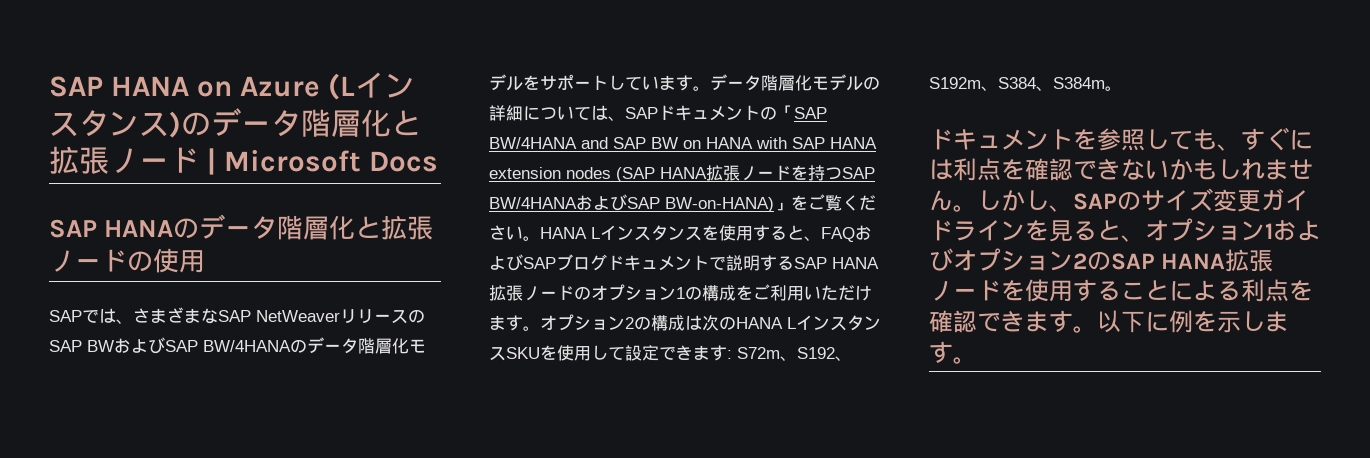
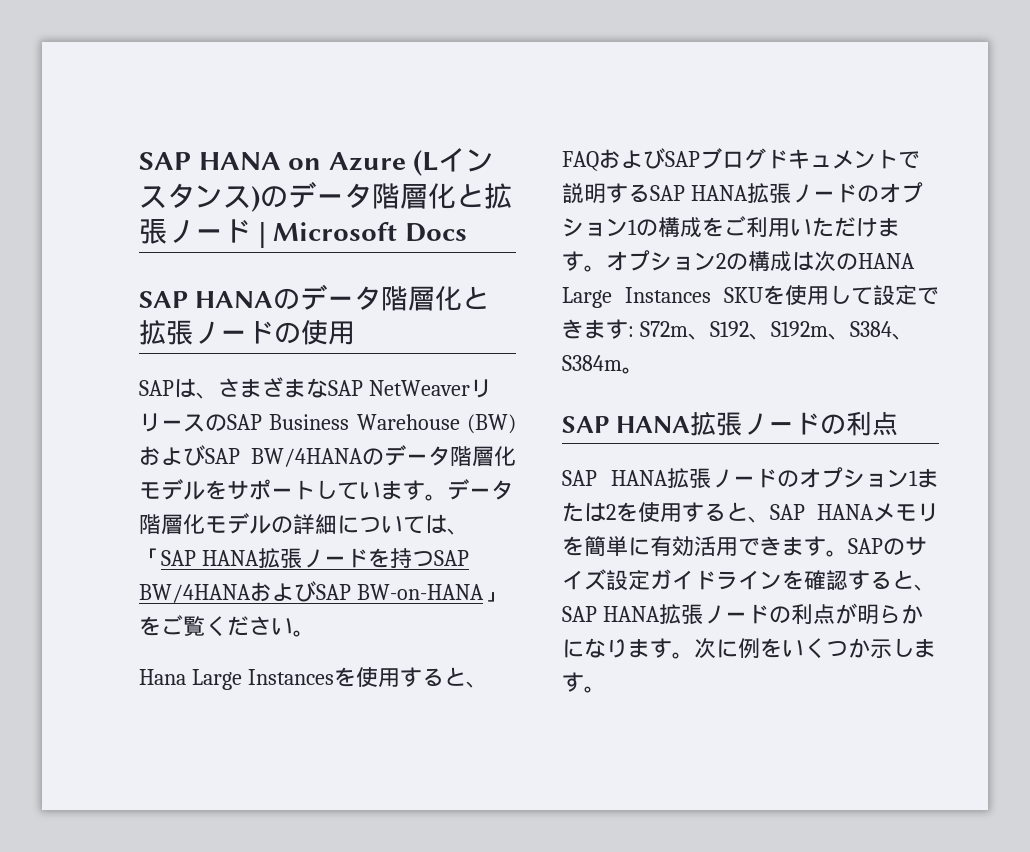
- SAPでは、さまざまなSAP NetWeaverリリースのSAP BWおよびSAP BW/4HANAのデータ階層化モデルをサポートしています。
+ SAPは、さまざまなSAP NetWeaverリリースのSAP Business Warehouse (BW)およびSAP BW/4HANAのデータ階層化モデルをサポートしています。
- データ階層化モデルの詳細については、SAPドキュメントの「SAP BW/4HANA and SAP BW on HANA with SAP HANA extension nodes (SAP HANA拡張ノードを持つSAP BW/4HANAおよびSAP BW-on-HANA)」をご覧ください。HANA Lインスタンスを使用すると、FAQおよびSAPブログドキュメントで説明するSAP HANA拡張ノードのオプション1の構成をご利用いただけます。
+ データ階層化モデルの詳細については、「SAP HANA拡張ノードを持つSAP BW/4HANAおよびSAP BW-on-HANA」をご覧ください。
+ Hana Large Instancesを使用すると、FAQおよびSAPブログドキュメントで説明するSAP HANA拡張ノードのオプション1の構成をご利用いただけます。
- オプション2の構成は次のHANA LインスタンスSKUを使用して設定できます: S72m、S192、S192m、S384、S384m。
- ドキュメントを参照しても、すぐには利点を確認できないかもしれません。しかし、SAPのサイズ変更ガイドラインを見ると、オプション1およびオプション2のSAP HANA拡張ノードを使用することによる利点を確認できます。以下に例を示します。
+ オプション2の構成は次のHANA Large Instances SKUを使用して設定できます: S72m、S192、S192m、S384、S384m。
+ SAP HANA拡張ノードの利点
+ SAP HANA拡張ノードのオプション1または2を使用すると、SAP HANAメモリを簡単に有効活用できます。SAPのサイズ設定ガイドラインを確認すると、SAP HANA拡張ノードの利点が明らかになります。次に例をいくつか示します。

